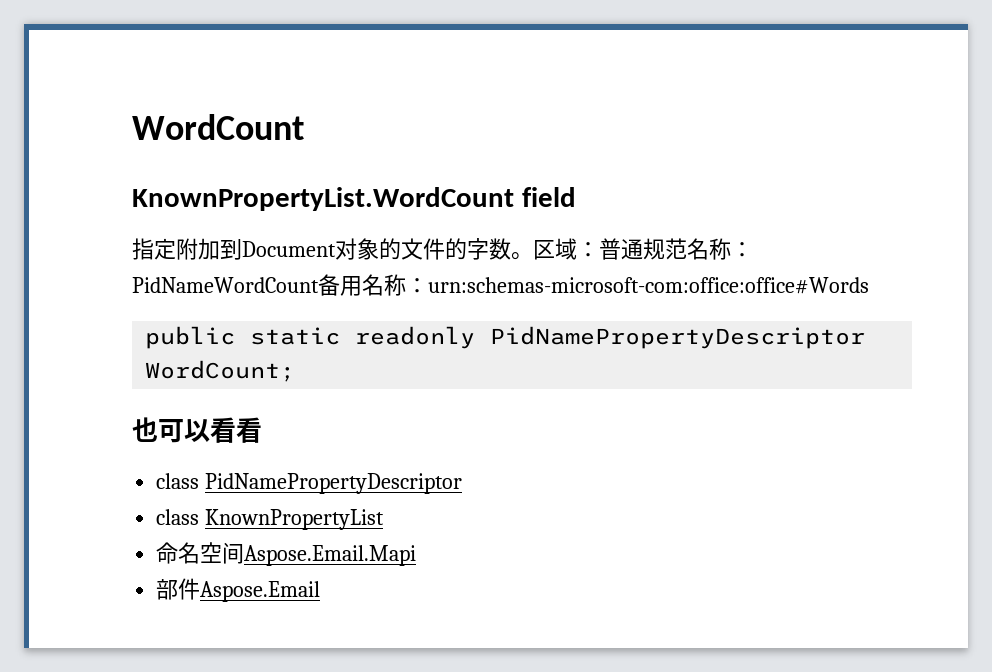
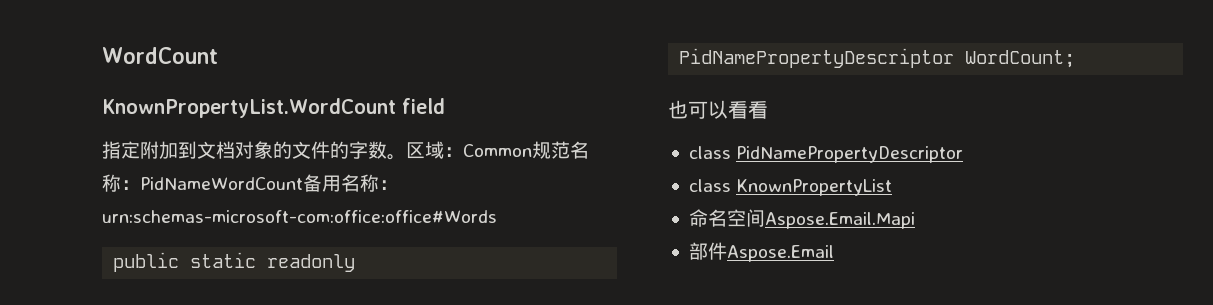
- 指定附加到Document对象的文件的字数。
+ 指定附加到文档对象的文件的字数。
- 区域：普通规范名称：PidNameWordCount备用名称：urn:schemas-microsoft-com:office:office#Words
+ 区域：Common规范名称：PidNameWordCount备用名称：urn:schemas-microsoft-com:office:office#Words

